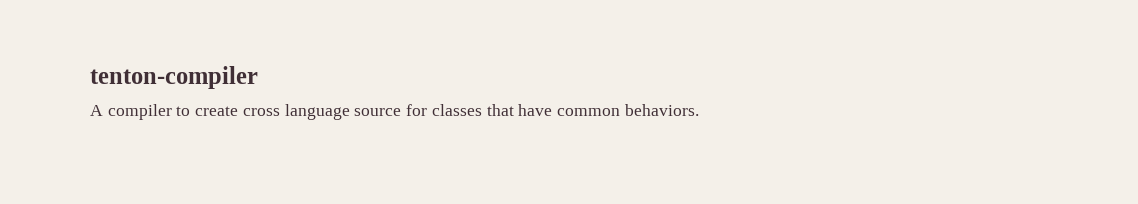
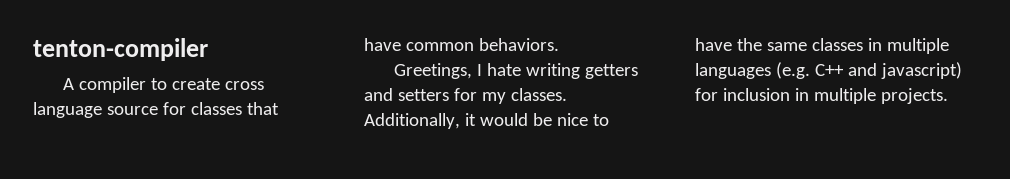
+ Greetings, I hate writing getters and setters for my classes. Additionally, it would be nice to have the same classes in multiple languages (e.g. C++ and javascript) for inclusion in multiple projects.

